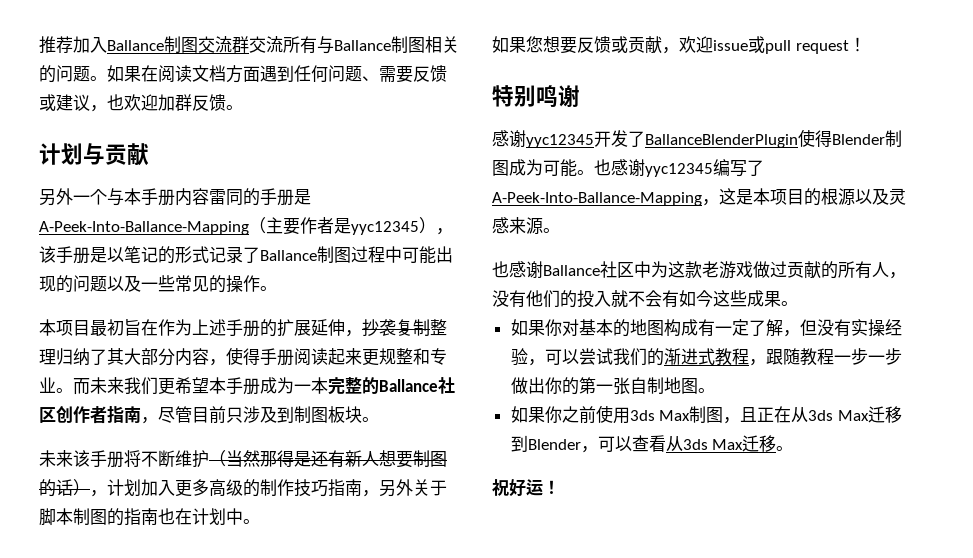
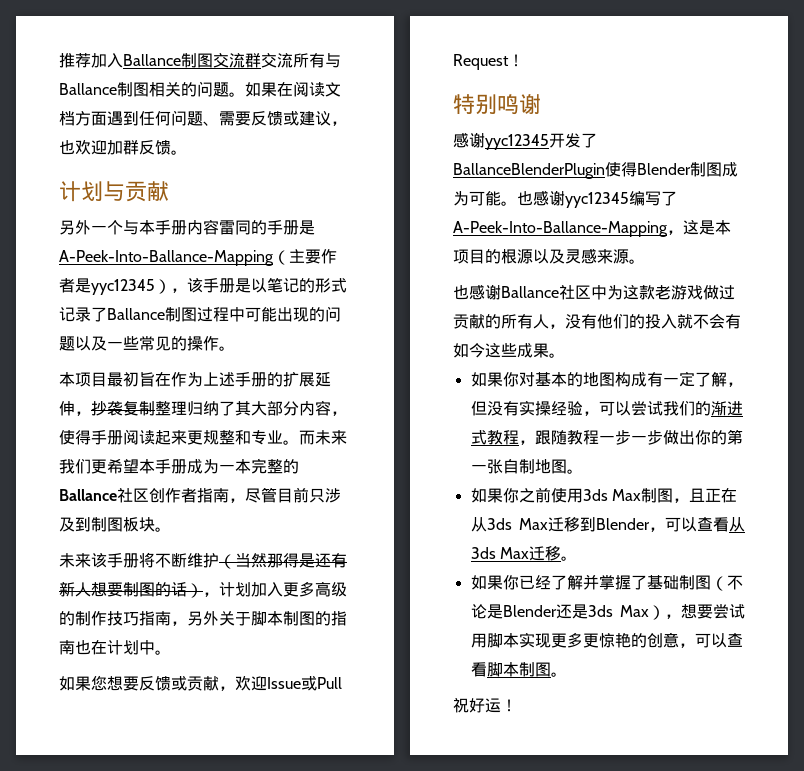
- 如果您想要反馈或贡献，欢迎issue或pull request！
+ 如果您想要反馈或贡献，欢迎Issue或Pull Request！
+ 如果你已经了解并掌握了基础制图（不论是Blender还是3ds Max），想要尝试用脚本实现更多更惊艳的创意，可以查看脚本制图。

